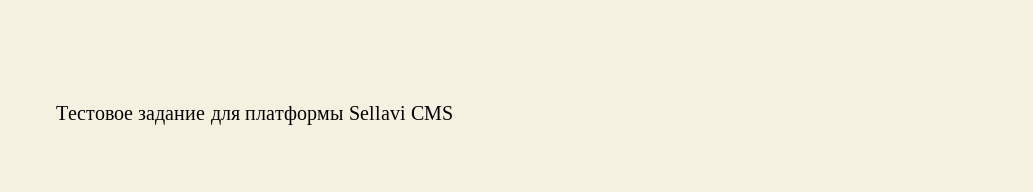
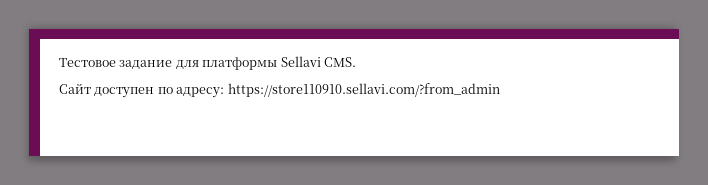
- Тестовое задание для платформы Sellavi CMS
+ Тестовое задание для платформы Sellavi CMS.
+ Сайт доступен по адресу: https://store110910.sellavi.com/?from_admin

